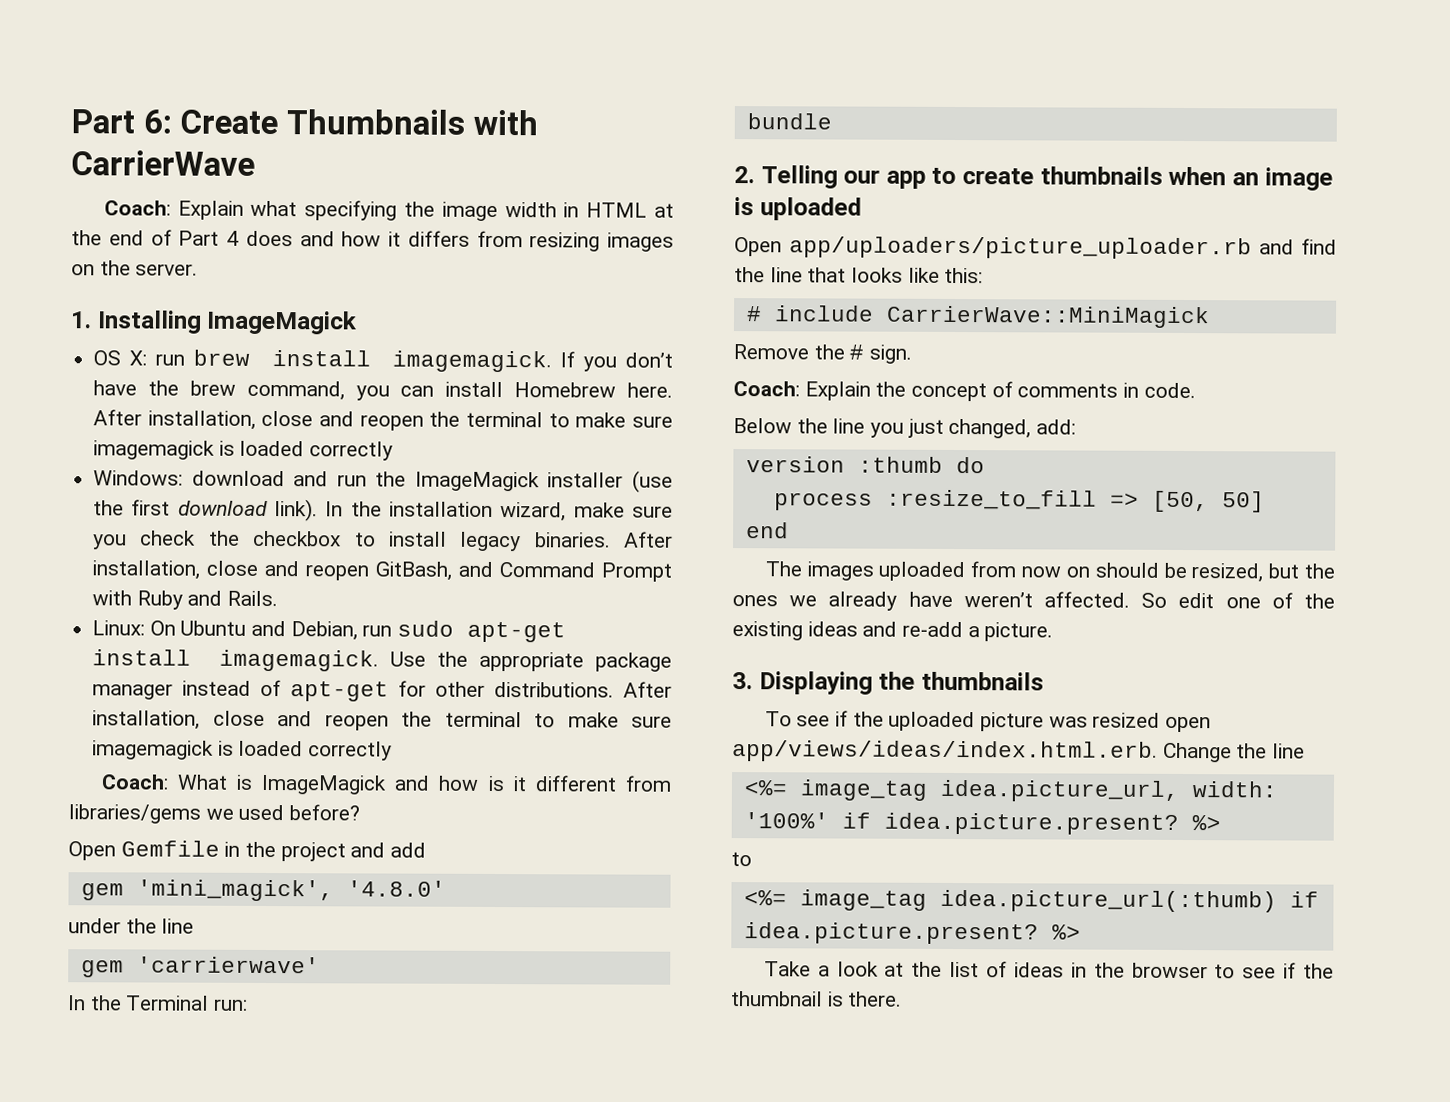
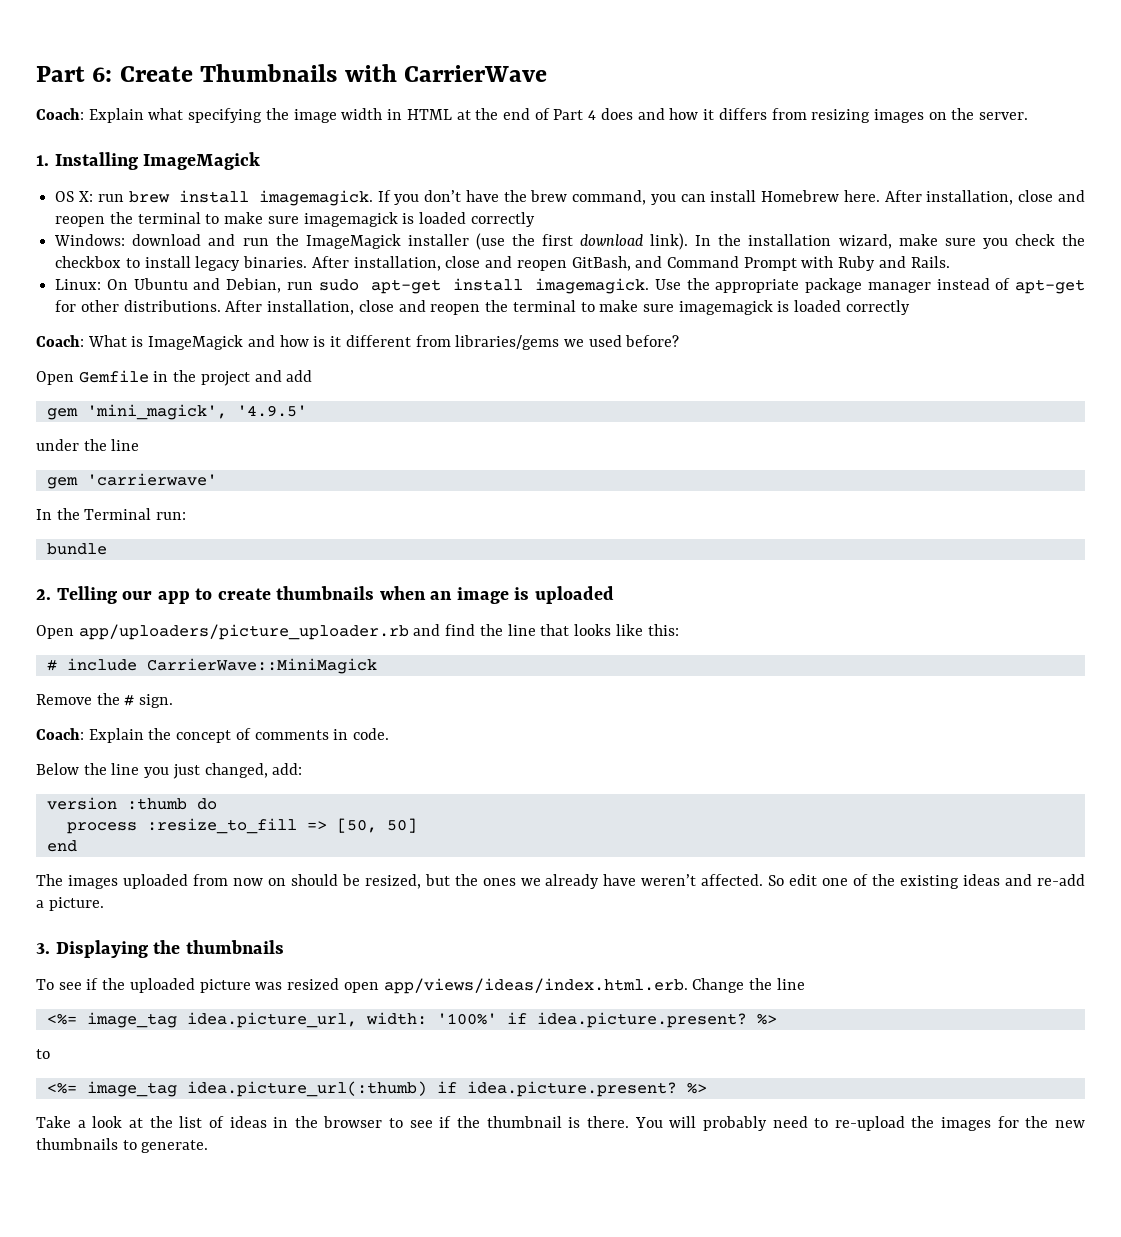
- gem 'mini_magick', '4.8.0'
+ gem 'mini_magick', '4.9.5'
+ You will probably need to re-upload the images for the new thumbnails to generate.

